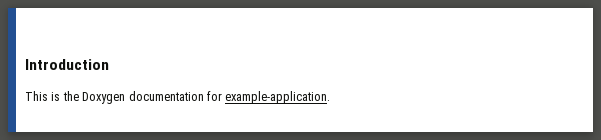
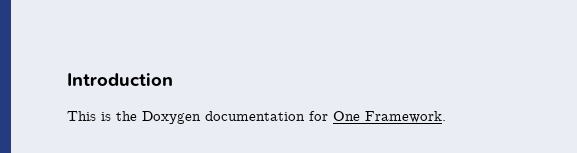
- This is the Doxygen documentation for example-application.
+ This is the Doxygen documentation for One Framework.

